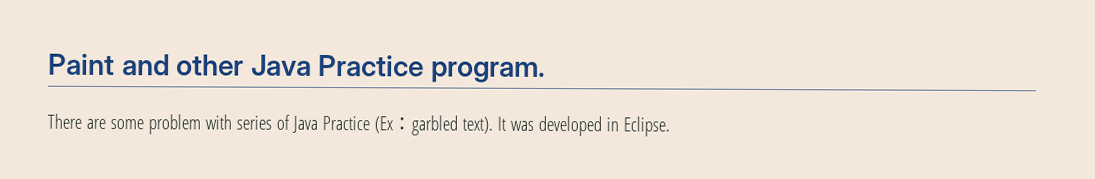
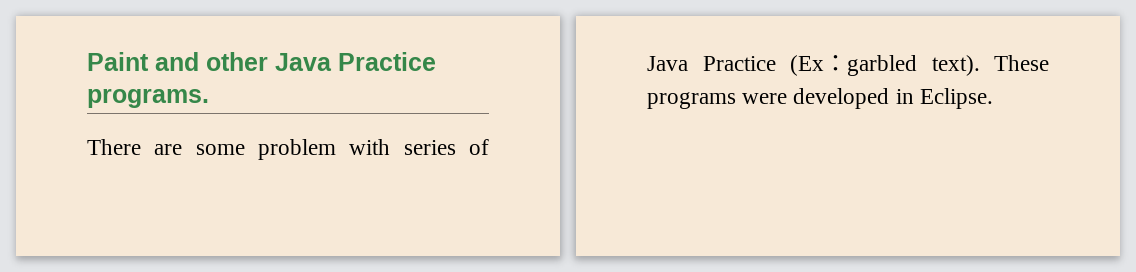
- Paint and other Java Practice program.
+ Paint and other Java Practice programs.
- It was developed in Eclipse.
+ These programs were developed in Eclipse.

